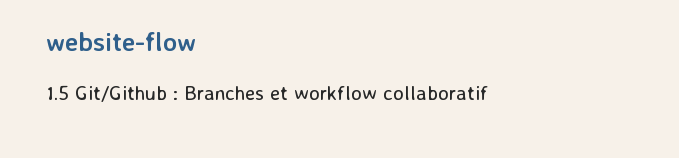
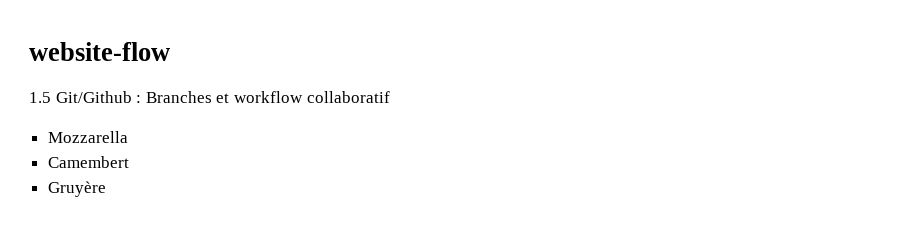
+ Mozzarella
+ Camembert
+ Gruyère

